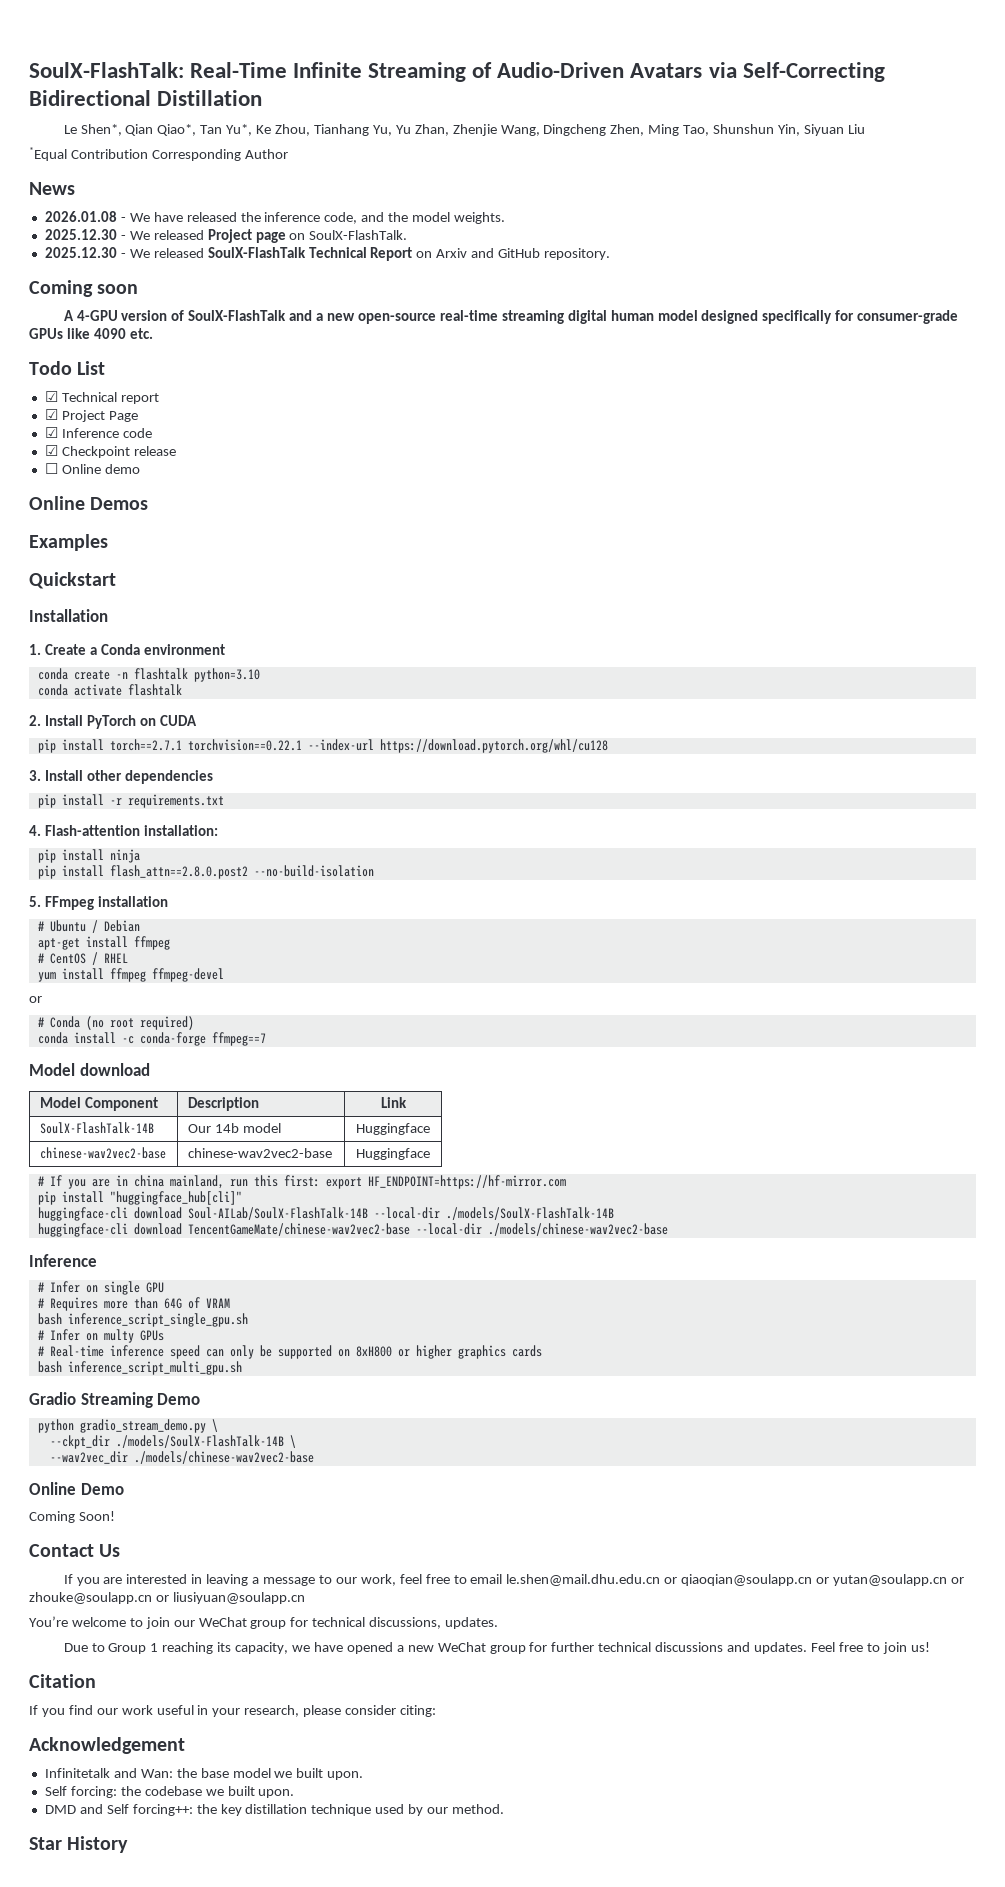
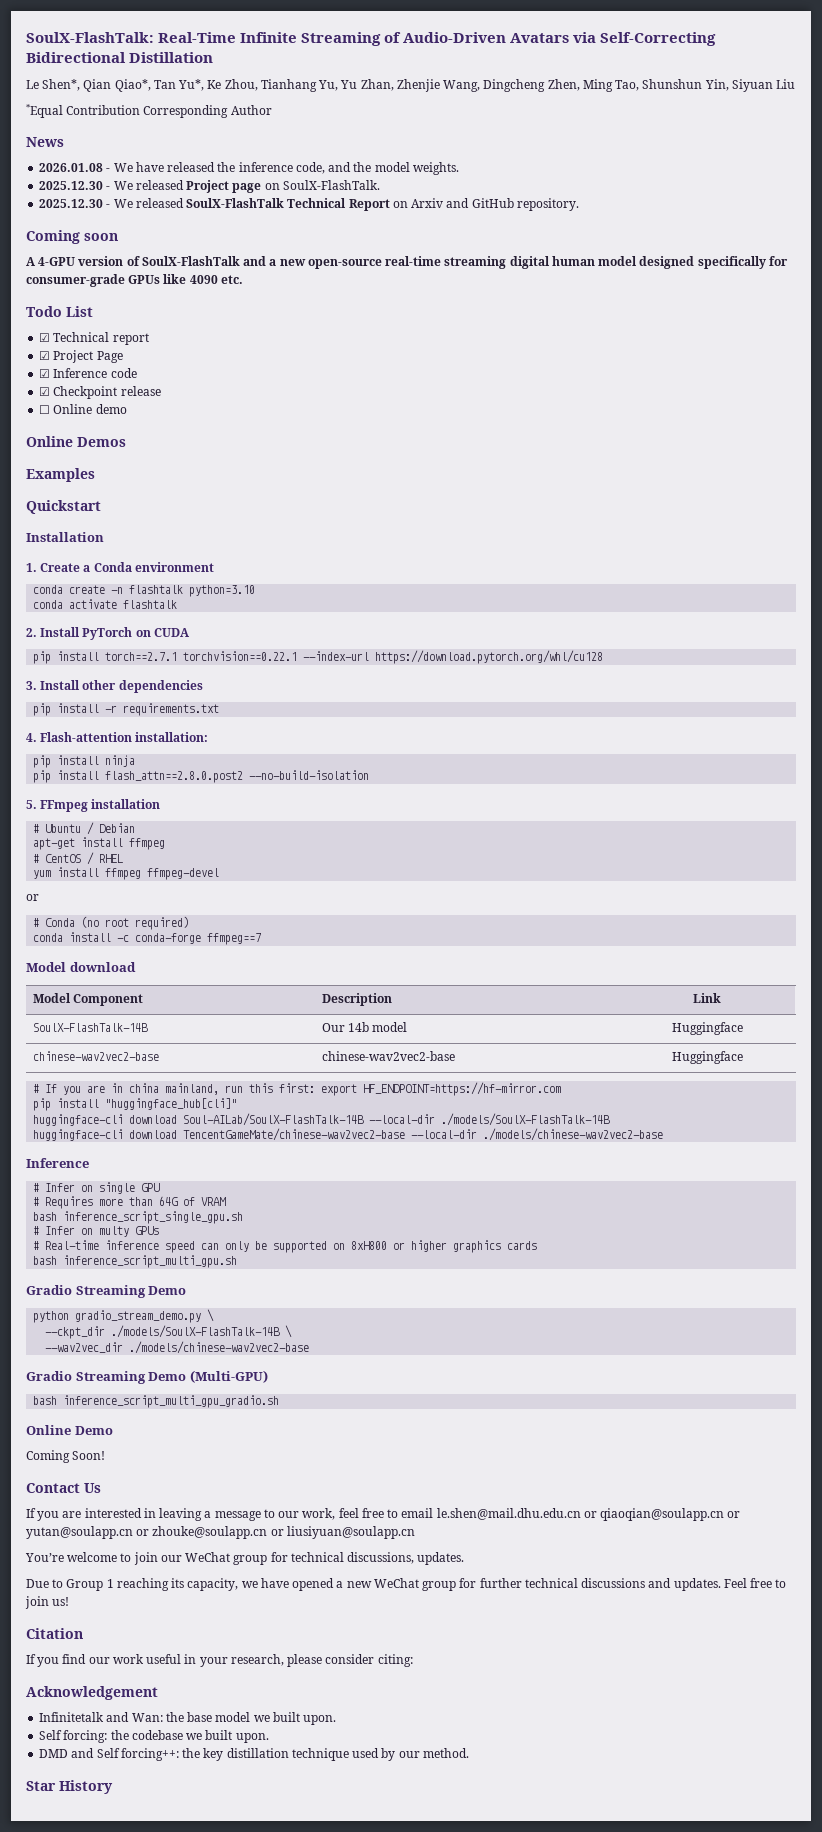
+ Gradio Streaming Demo (Multi-GPU)
+ bash inference_script_multi_gpu_gradio.sh

